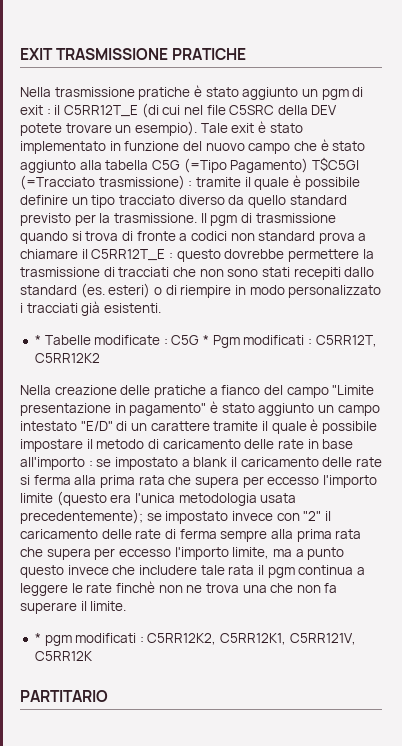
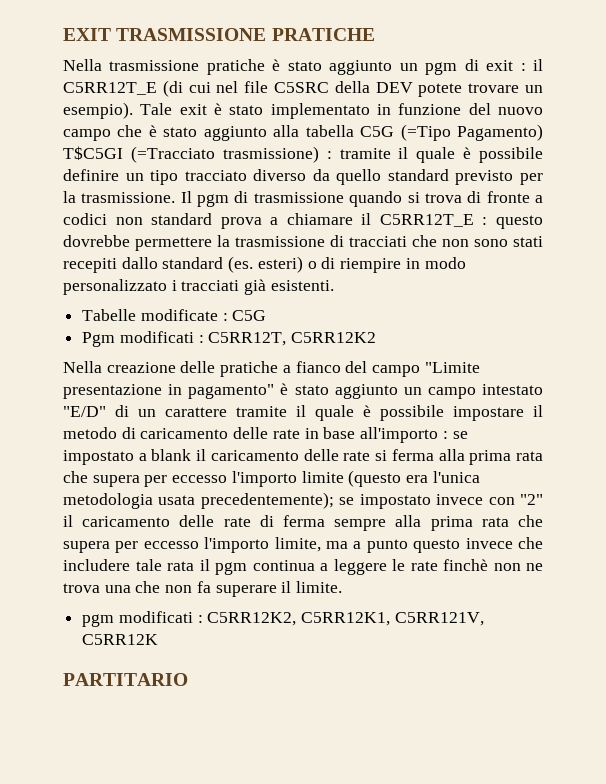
- * Tabelle modificate : C5G * Pgm modificati : C5RR12T, C5RR12K2
+ Tabelle modificate : C5G
+ Pgm modificati : C5RR12T, C5RR12K2
- * pgm modificati : C5RR12K2, C5RR12K1, C5RR121V, C5RR12K
+ pgm modificati : C5RR12K2, C5RR12K1, C5RR121V, C5RR12K

